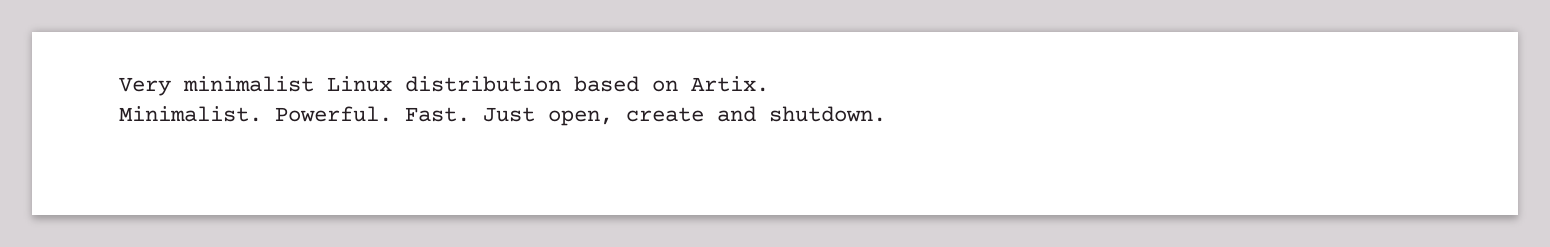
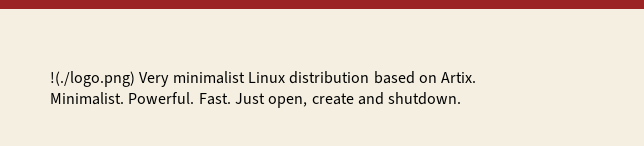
- Very minimalist Linux distribution based on Artix.
+ !(./logo.png) Very minimalist Linux distribution based on Artix.

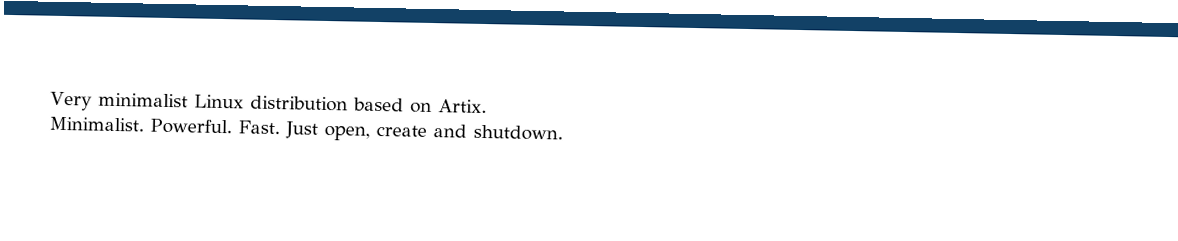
- !(./logo.png) Very minimalist Linux distribution based on Artix.
+ Very minimalist Linux distribution based on Artix.

